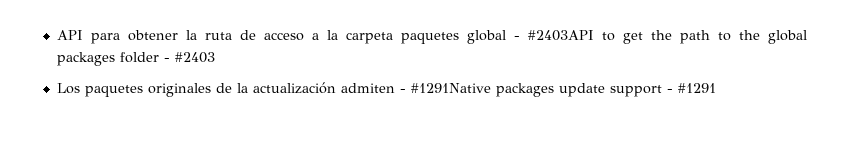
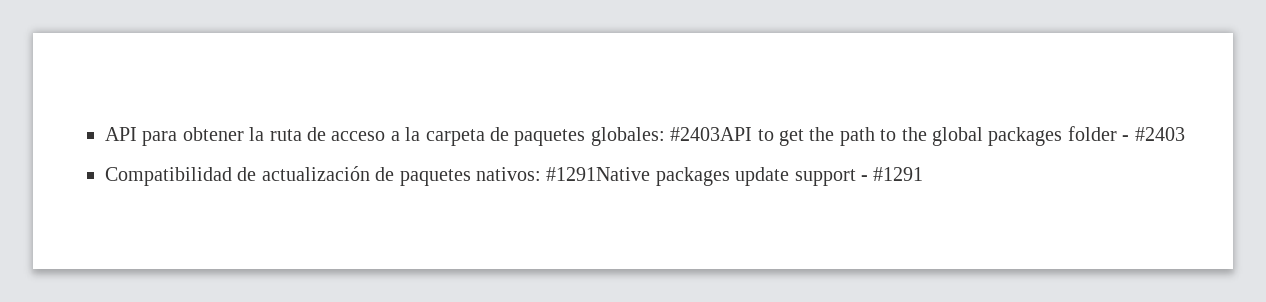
- API para obtener la ruta de acceso a la carpeta paquetes global - #2403API to get the path to the global packages folder - #2403
+ API para obtener la ruta de acceso a la carpeta de paquetes globales: #2403API to get the path to the global packages folder - #2403
- Los paquetes originales de la actualización admiten - #1291Native packages update support - #1291
+ Compatibilidad de actualización de paquetes nativos: #1291Native packages update support - #1291

